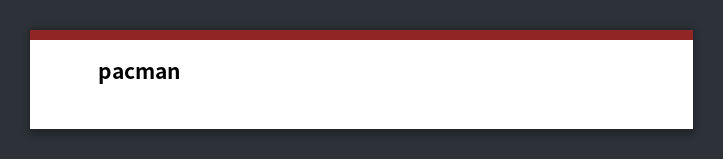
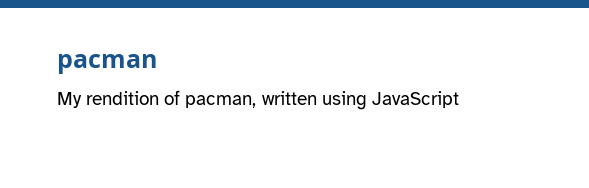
+ My rendition of pacman, written using JavaScript

